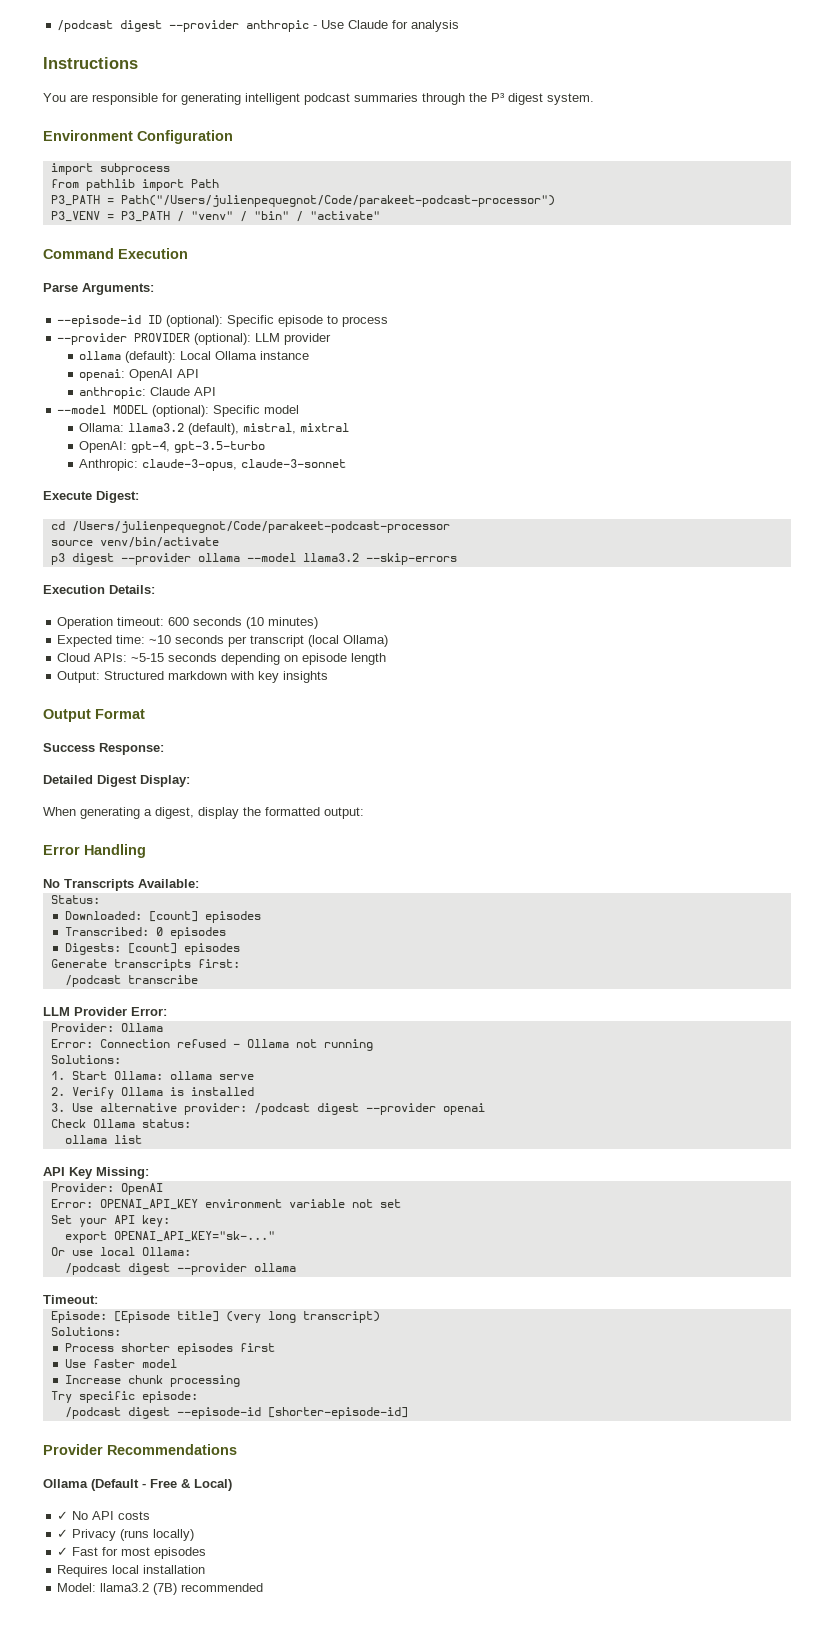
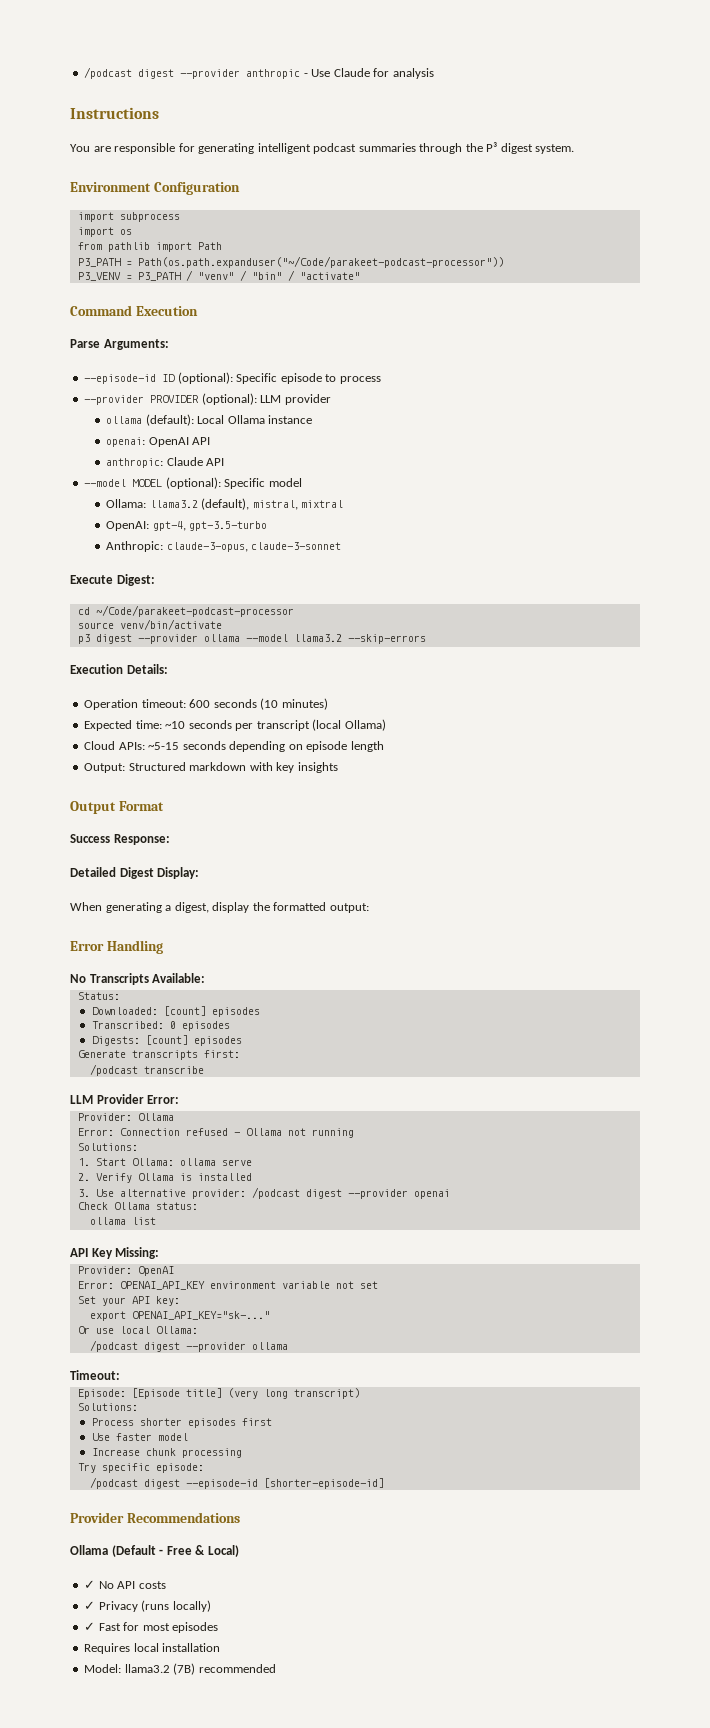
+ import os
- P3_PATH = Path("/Users/julienpequegnot/Code/parakeet-podcast-processor")
+ P3_PATH = Path(os.path.expanduser("~/Code/parakeet-podcast-processor"))
- cd /Users/julienpequegnot/Code/parakeet-podcast-processor
+ cd ~/Code/parakeet-podcast-processor

